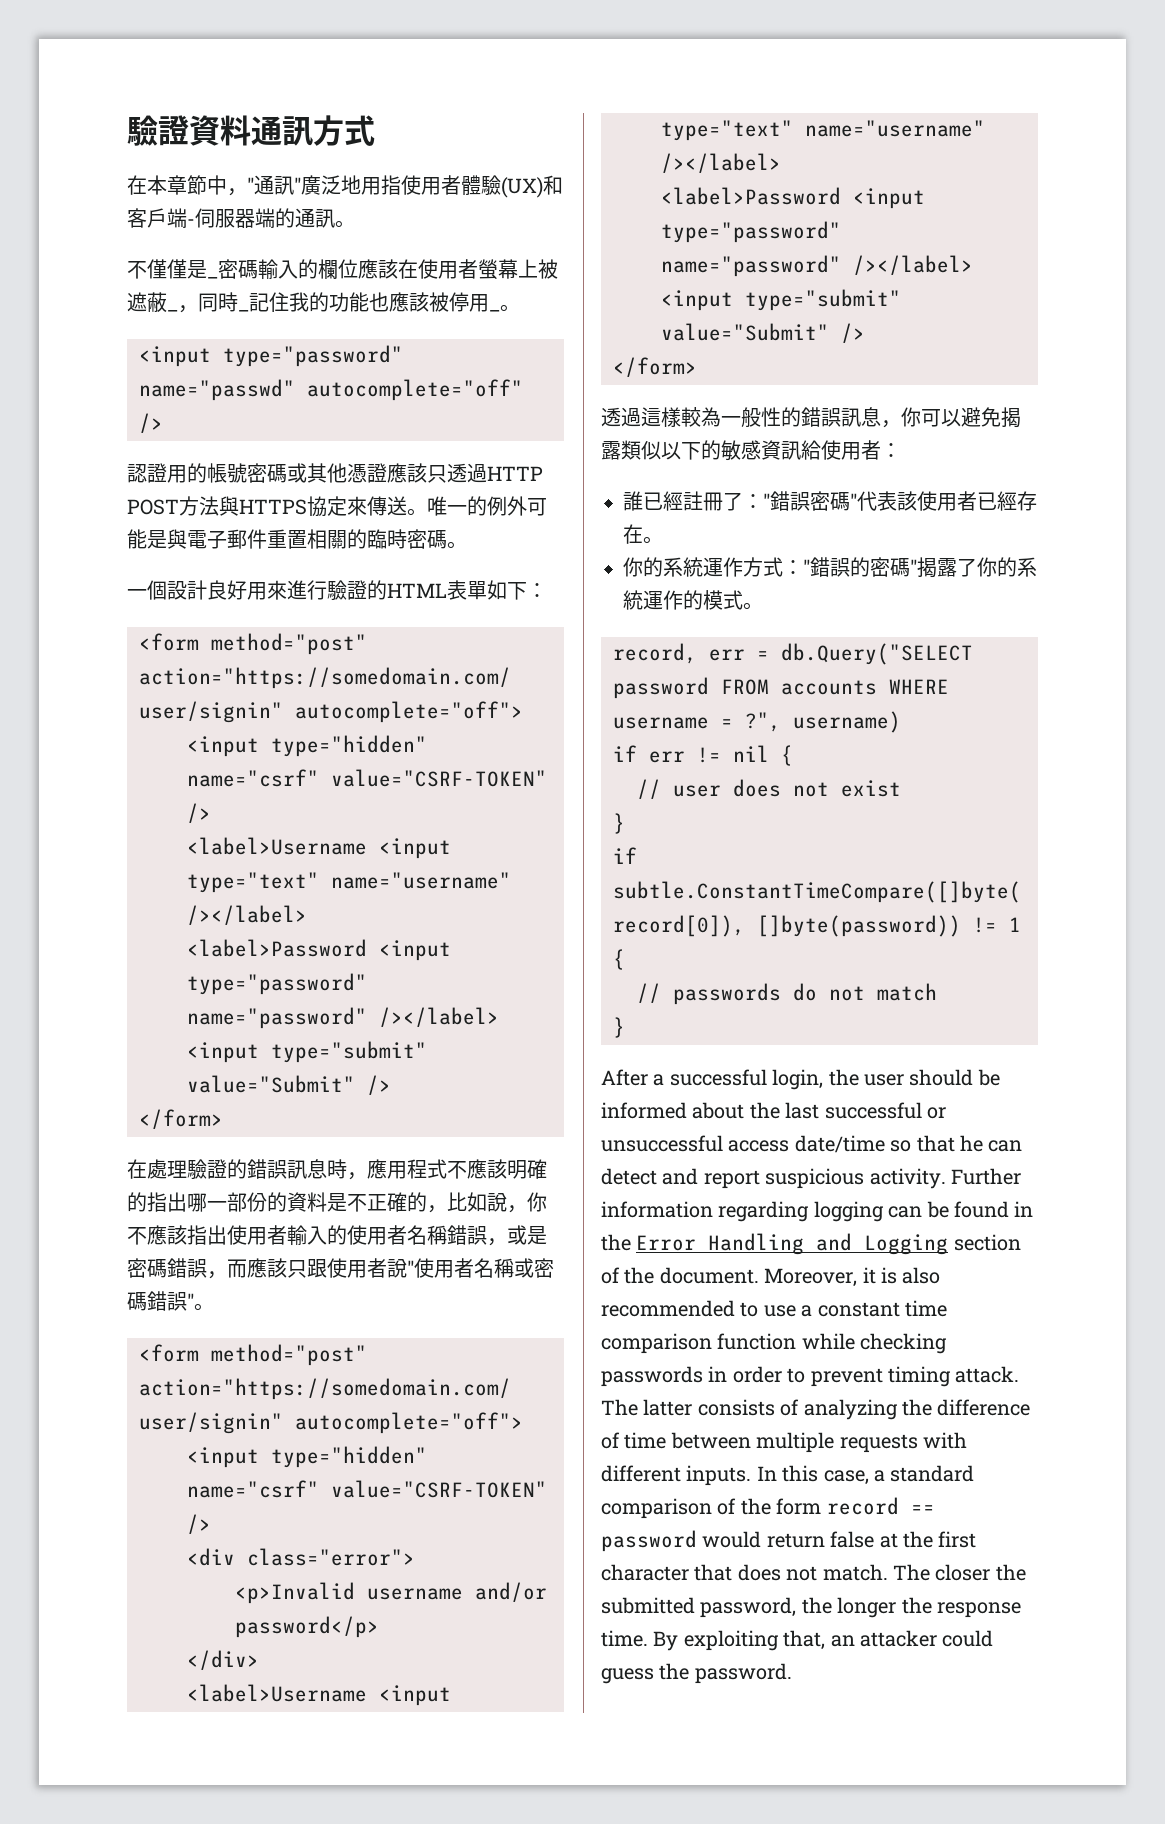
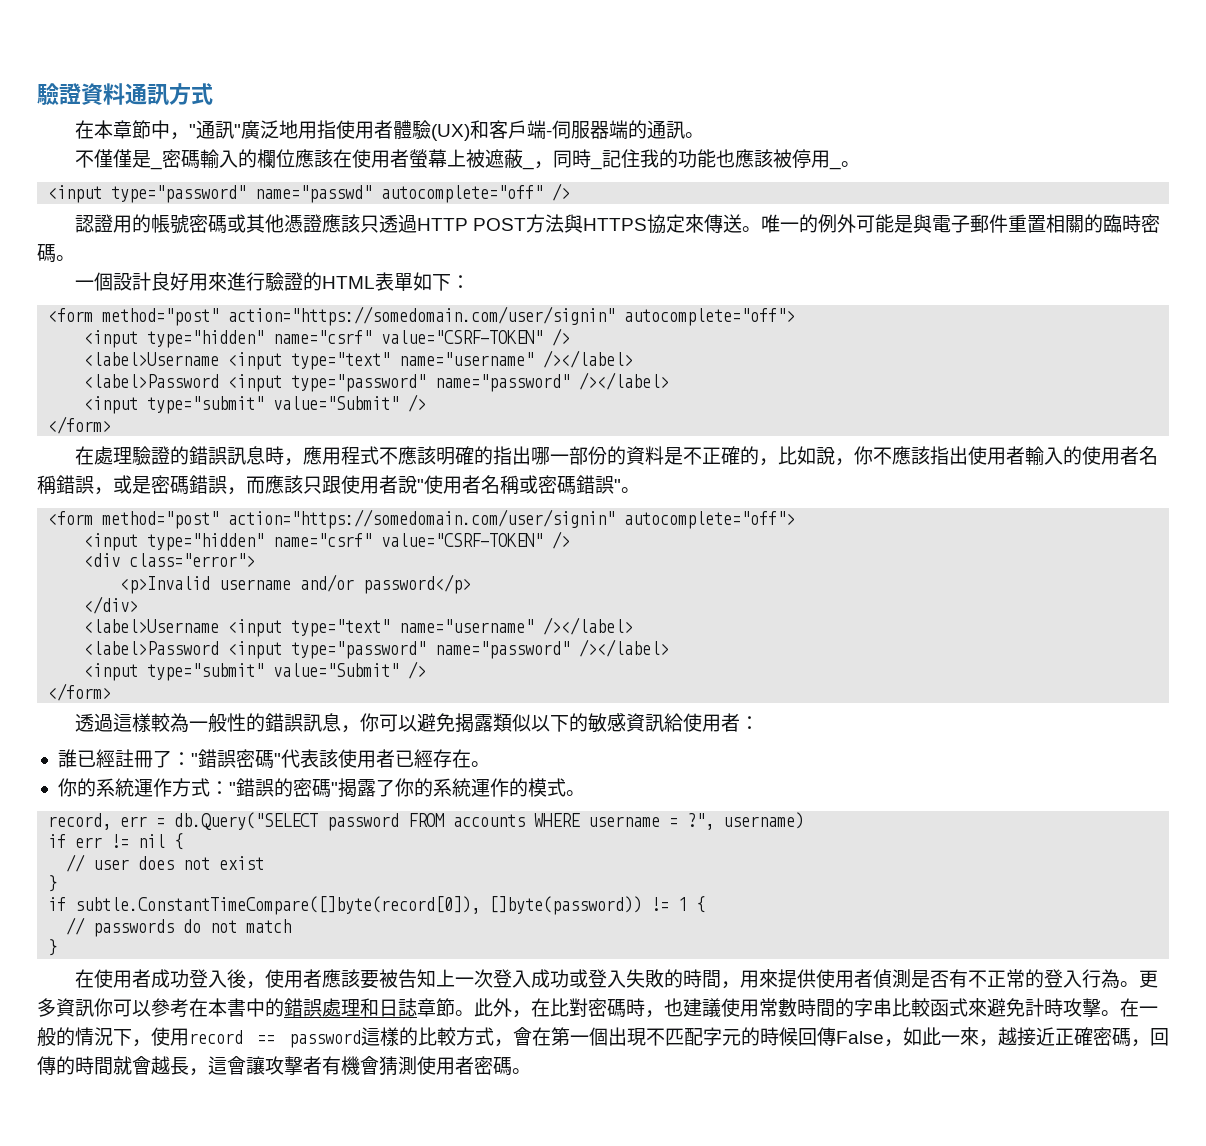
- After a successful login, the user should be informed about the last successful or unsuccessful access date/time so that he can detect and report suspicious activity. Further information regarding logging can be found in the Error Handling and Logging section of the document. Moreover, it is also recommended to use a constant time comparison function while checking passwords in order to prevent timing attack. The latter consists of analyzing the difference of time between multiple requests with different inputs. In this case, a standard comparison of the form record == password would return false at the first character that does not match. The closer the submitted password, the longer the response time. By exploiting that, an attacker could guess the password.
+ 在使用者成功登入後，使用者應該要被告知上一次登入成功或登入失敗的時間，用來提供使用者偵測是否有不正常的登入行為。更多資訊你可以參考在本書中的錯誤處理和日誌章節。此外，在比對密碼時，也建議使用常數時間的字串比較函式來避免計時攻擊。在一般的情況下，使用record == password這樣的比較方式，會在第一個出現不匹配字元的時候回傳False，如此一來，越接近正確密碼，回傳的時間就會越長，這會讓攻擊者有機會猜測使用者密碼。

